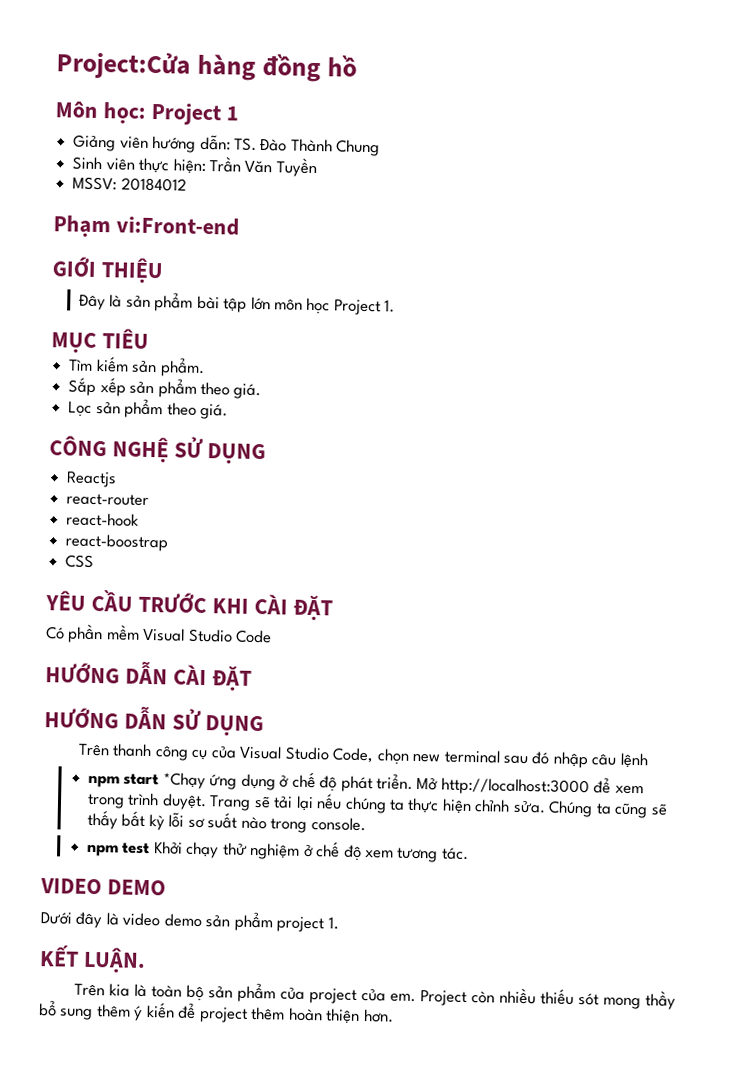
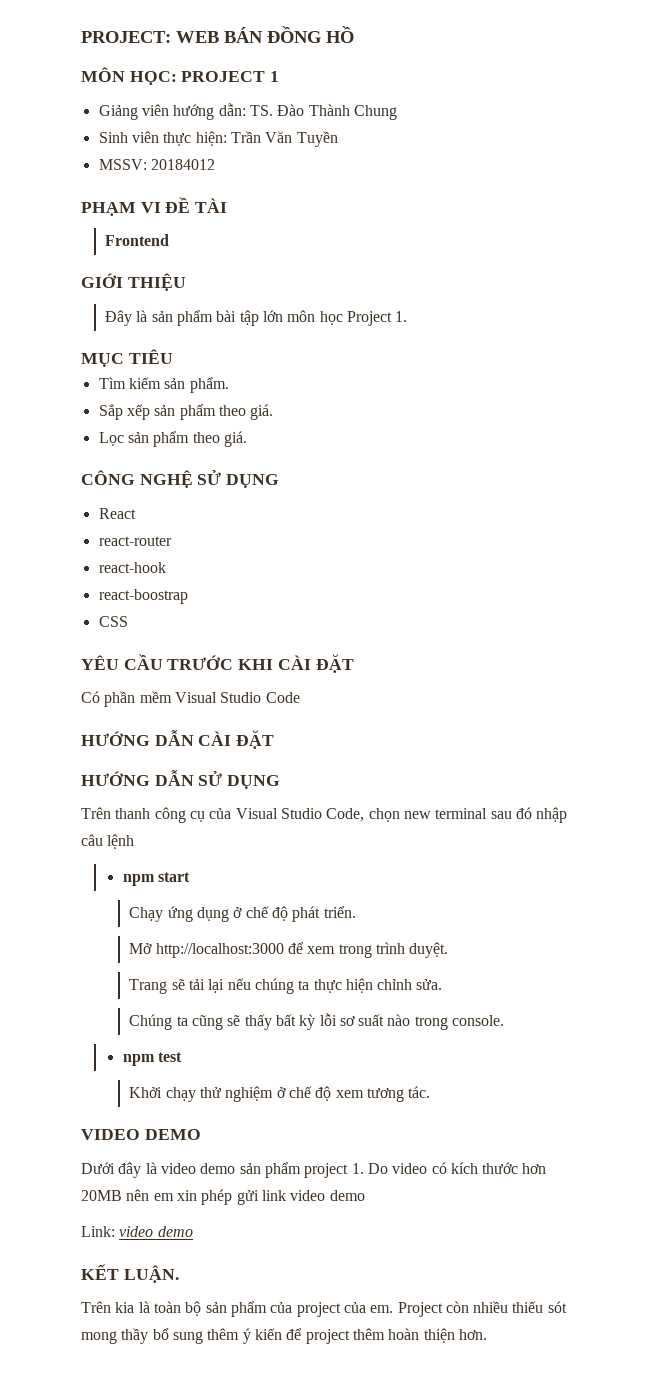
- Project:Cửa hàng đồng hồ
- Môn học: Project 1
+ PROJECT: WEB BÁN ĐỒNG HỒ
+ MÔN HỌC: PROJECT 1
- Phạm vi:Front-end
+ PHẠM VI ĐỀ TÀI
+ Frontend
- Reactjs
+ React
- npm start *Chạy ứng dụng ở chế độ phát triển. Mở http://localhost:3000 để xem trong trình duyệt. Trang sẽ tải lại nếu chúng ta thực hiện chỉnh sửa. Chúng ta cũng sẽ thấy bất kỳ lỗi sơ suất nào trong console.
+ npm start
+ Chạy ứng dụng ở chế độ phát triển.
+ Mở http://localhost:3000 để xem trong trình duyệt.
+ Trang sẽ tải lại nếu chúng ta thực hiện chỉnh sửa.
+ Chúng ta cũng sẽ thấy bất kỳ lỗi sơ suất nào trong console.
- npm test Khởi chạy thử nghiệm ở chế độ xem tương tác.
+ npm test
+ Khởi chạy thử nghiệm ở chế độ xem tương tác.
- Dưới đây là video demo sản phẩm project 1.
+ Dưới đây là video demo sản phẩm project 1. Do video có kích thước hơn 20MB nên em xin phép gửi link video demo
+ Link: video demo

